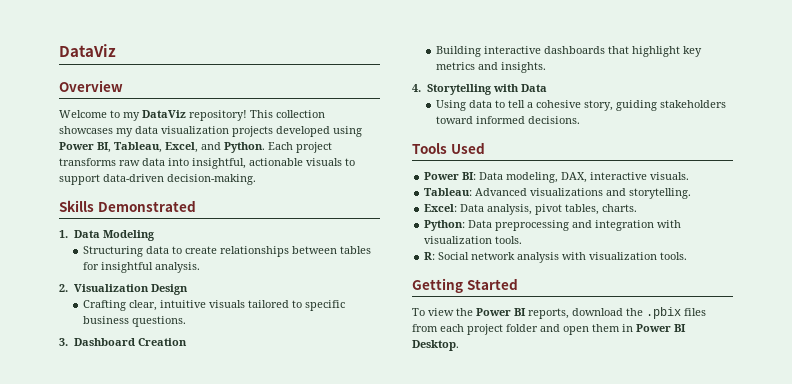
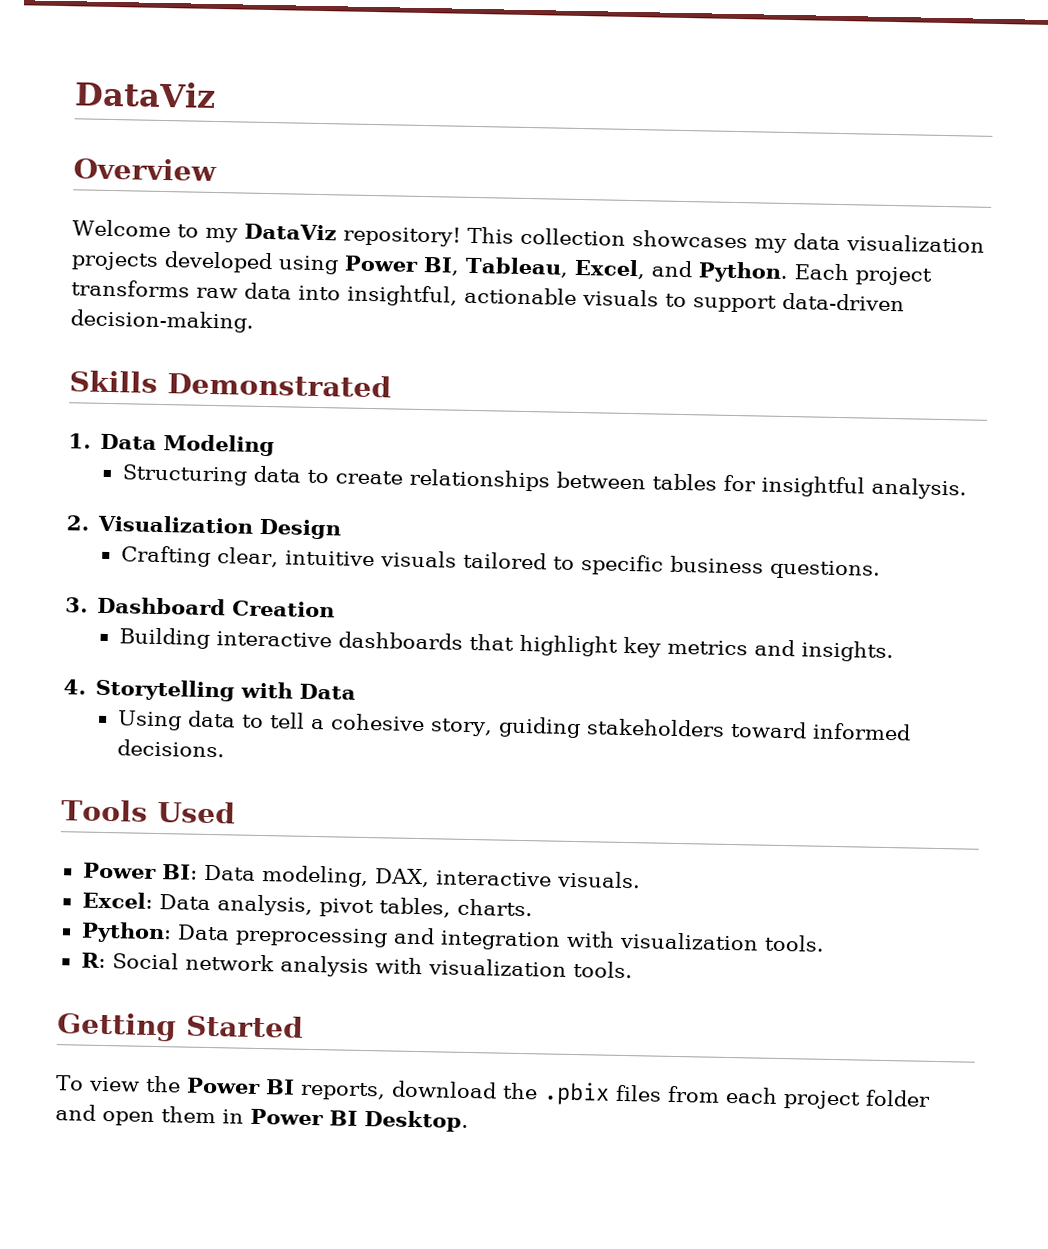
- Tableau: Advanced visualizations and storytelling.

